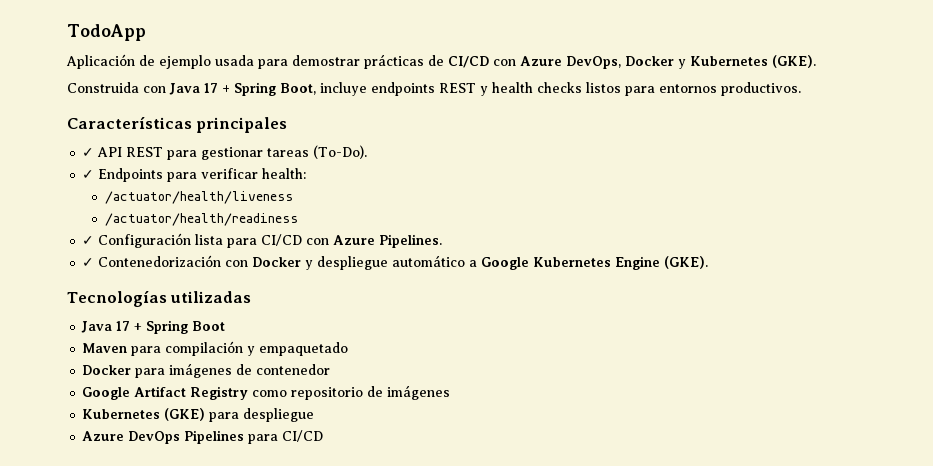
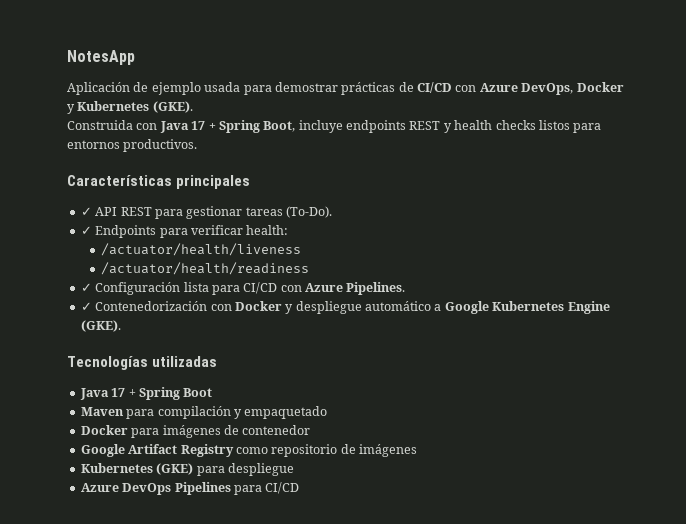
- TodoApp
+ NotesApp

